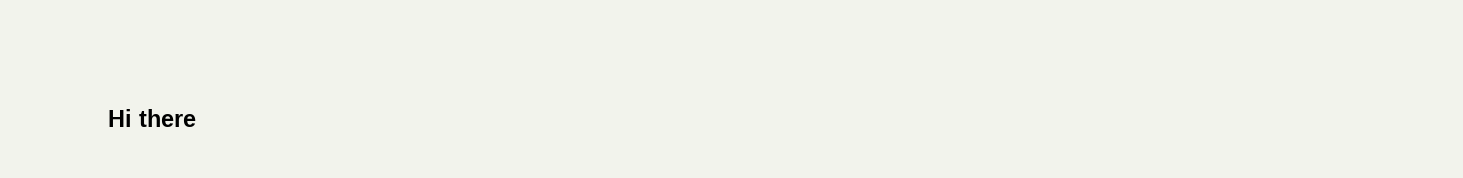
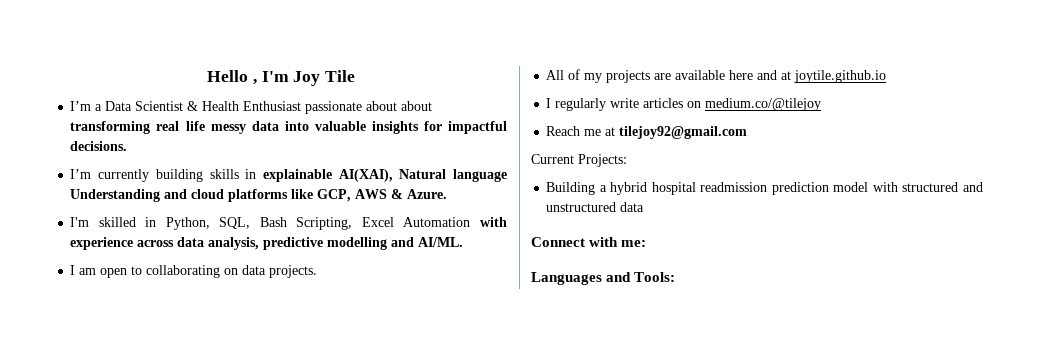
- Hi there
+ Hello , I'm Joy Tile
+ I’m a Data Scientist & Health Enthusiast passionate about about transforming real life messy data into valuable insights for impactful decisions.
+ I’m currently building skills in explainable AI(XAI), Natural language Understanding and cloud platforms like GCP, AWS & Azure.
+ I'm skilled in Python, SQL, Bash Scripting, Excel Automation with experience across data analysis, predictive modelling and AI/ML.
+ I am open to collaborating on data projects.
+ All of my projects are available here and at joytile.github.io
+ I regularly write articles on medium.co/@tilejoy
+ Reach me at tilejoy92@gmail.com
+ Current Projects:
+ Building a hybrid hospital readmission prediction model with structured and unstructured data
+ Connect with me:
+ Languages and Tools:

